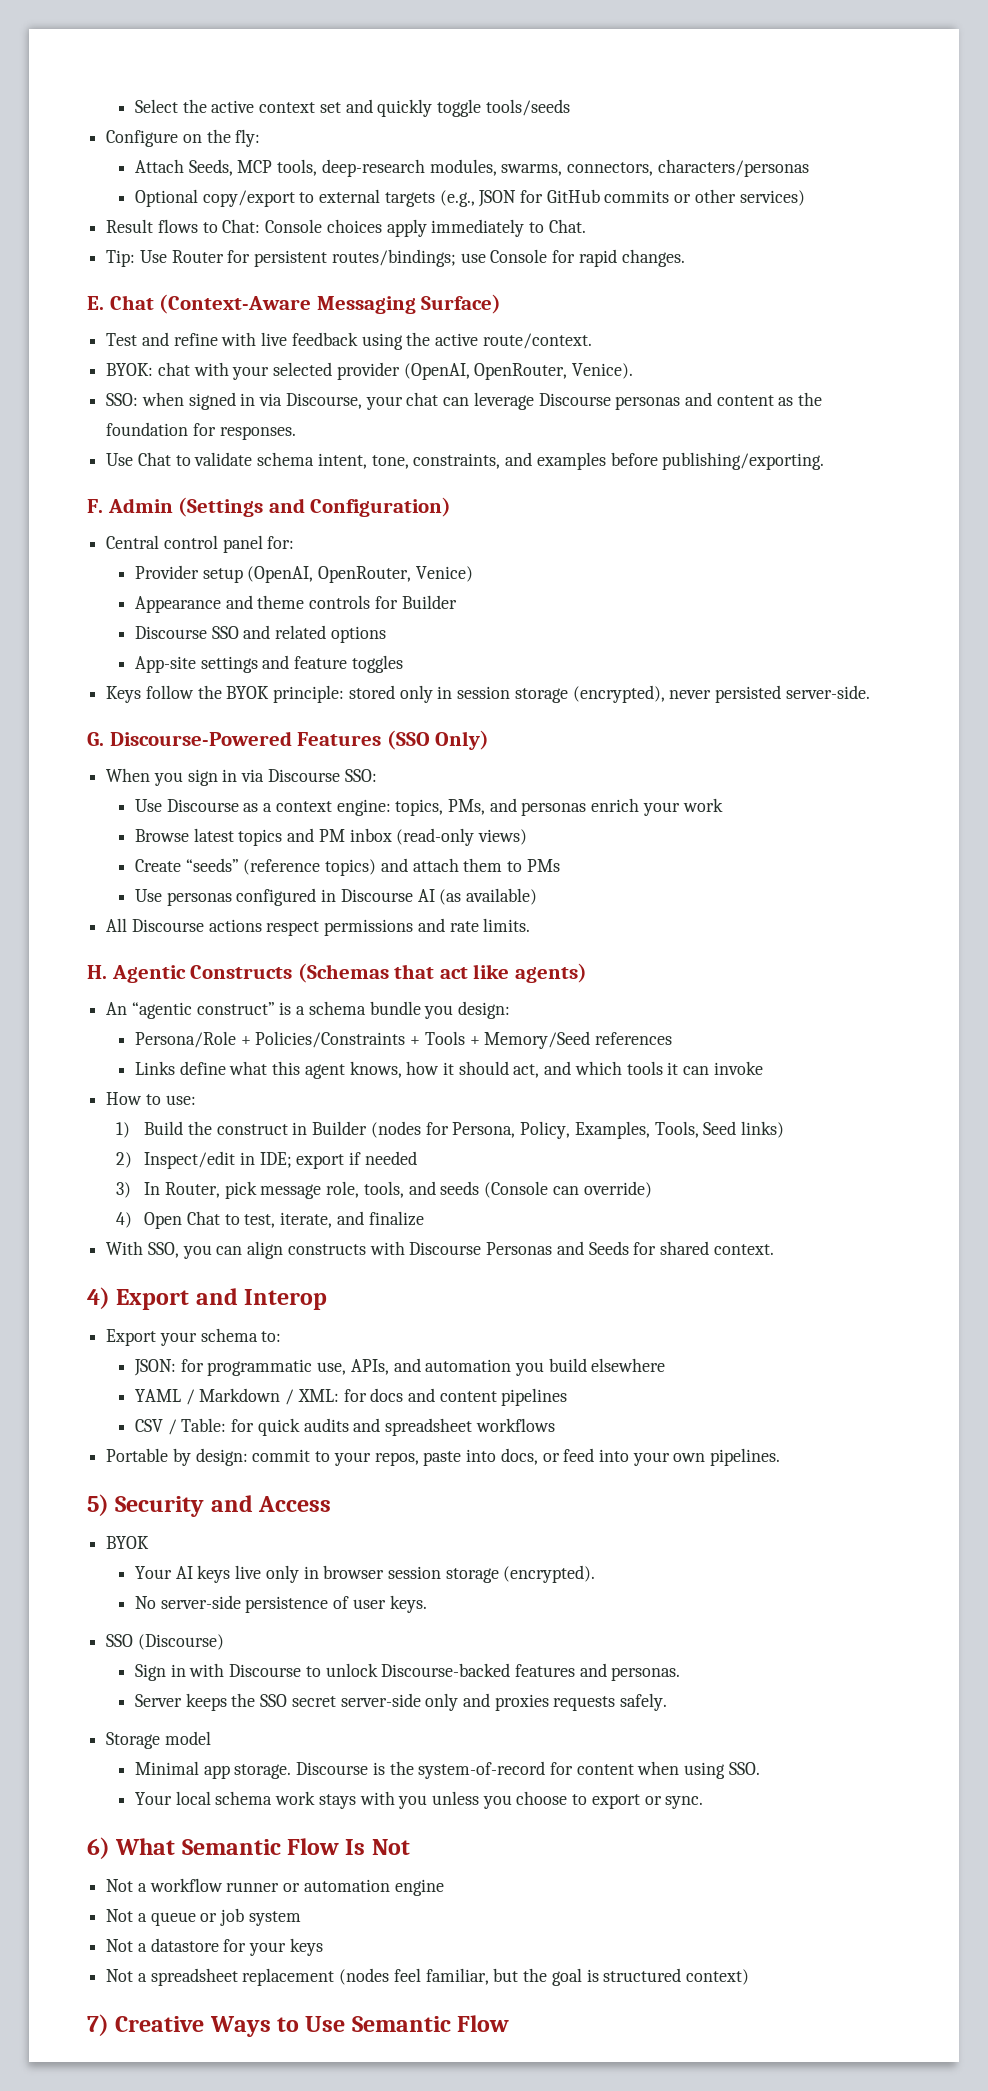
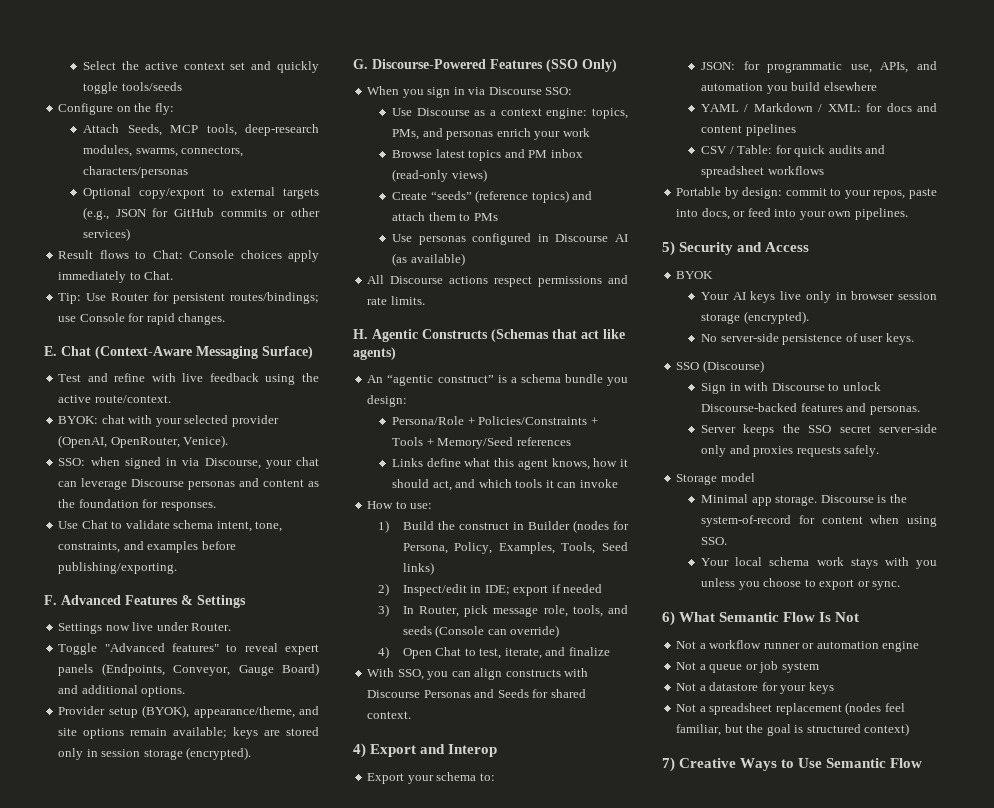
- F. Admin (Settings and Configuration)
- Central control panel for:
- Provider setup (OpenAI, OpenRouter, Venice)
- Appearance and theme controls for Builder
- Discourse SSO and related options
- App-site settings and feature toggles
- Keys follow the BYOK principle: stored only in session storage (encrypted), never persisted server-side.
+ F. Advanced Features & Settings
+ Settings now live under Router.
+ Toggle "Advanced features" to reveal expert panels (Endpoints, Conveyor, Gauge Board) and additional options.
+ Provider setup (BYOK), appearance/theme, and site options remain available; keys are stored only in session storage (encrypted).

